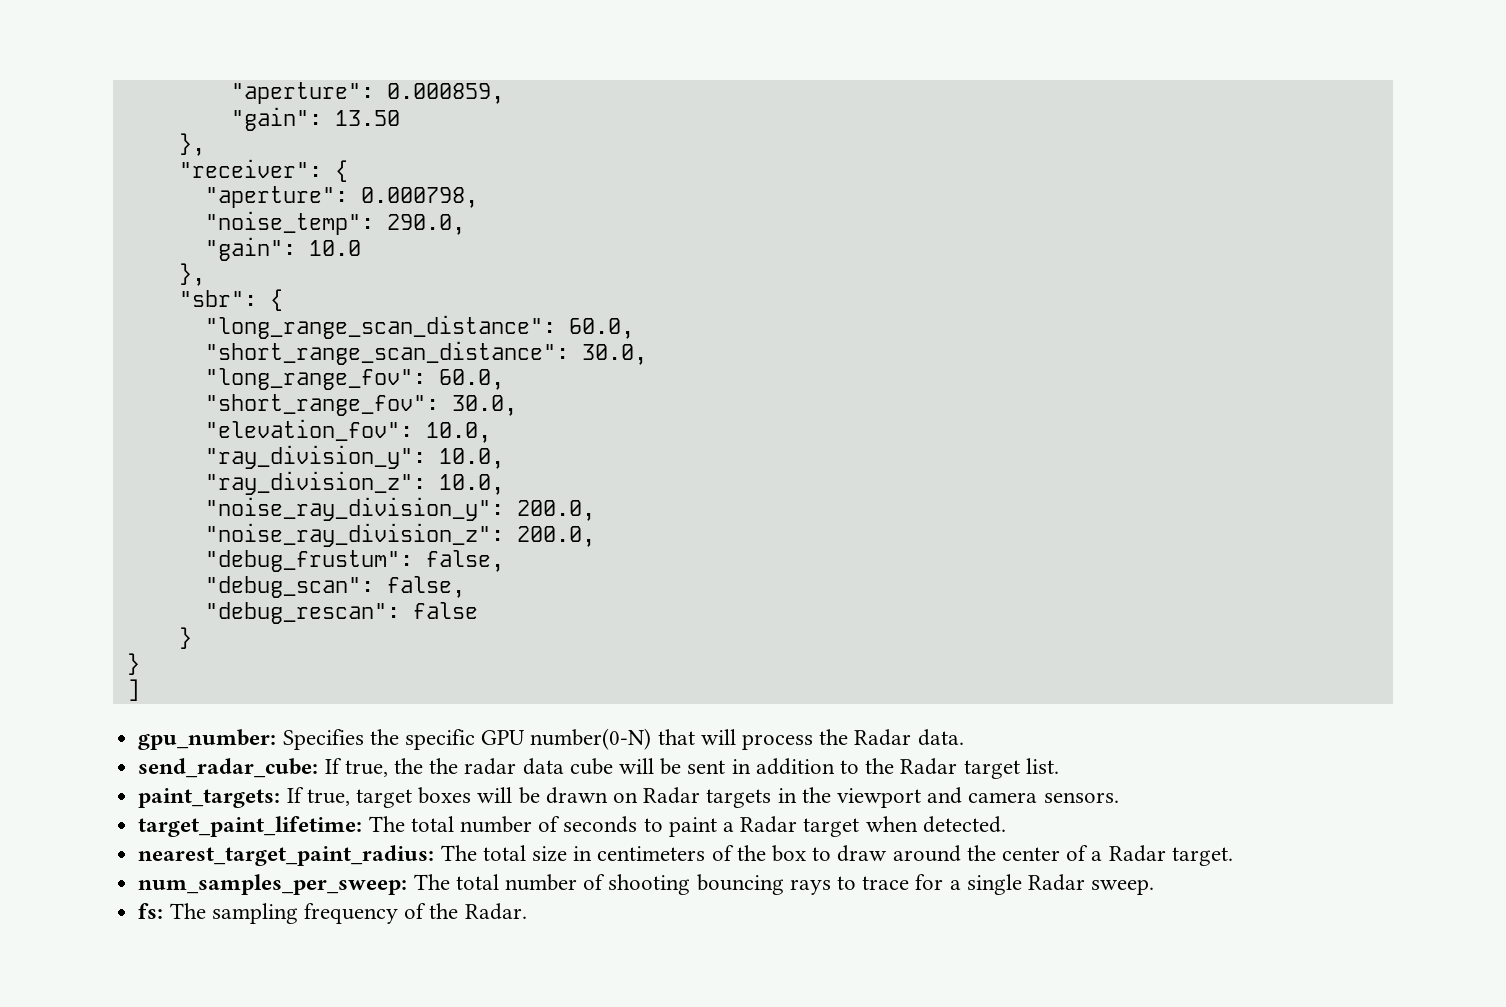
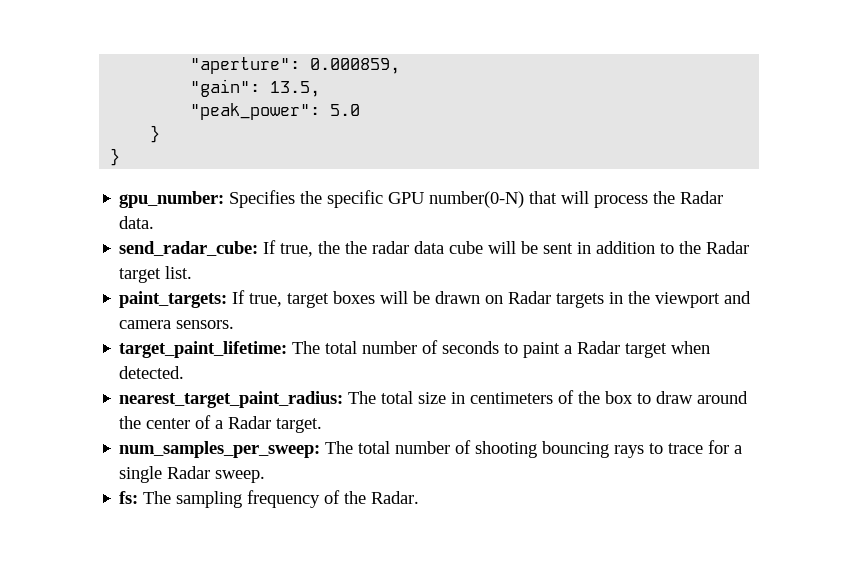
- "gain": 13.50
- },
- "receiver": {
- "aperture": 0.000798,
- "noise_temp": 290.0,
- "gain": 10.0
- },
- "sbr": {
- "long_range_scan_distance": 60.0,
- "short_range_scan_distance": 30.0,
- "long_range_fov": 60.0,
- "short_range_fov": 30.0,
- "elevation_fov": 10.0,
- "ray_division_y": 10.0,
- "ray_division_z": 10.0,
- "noise_ray_division_y": 200.0,
- "noise_ray_division_z": 200.0,
- "debug_frustum": false,
- "debug_scan": false,
- "debug_rescan": false
+ "gain": 13.5,
+ "peak_power": 5.0
- ]

